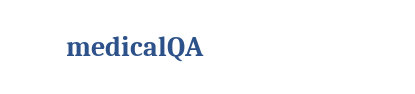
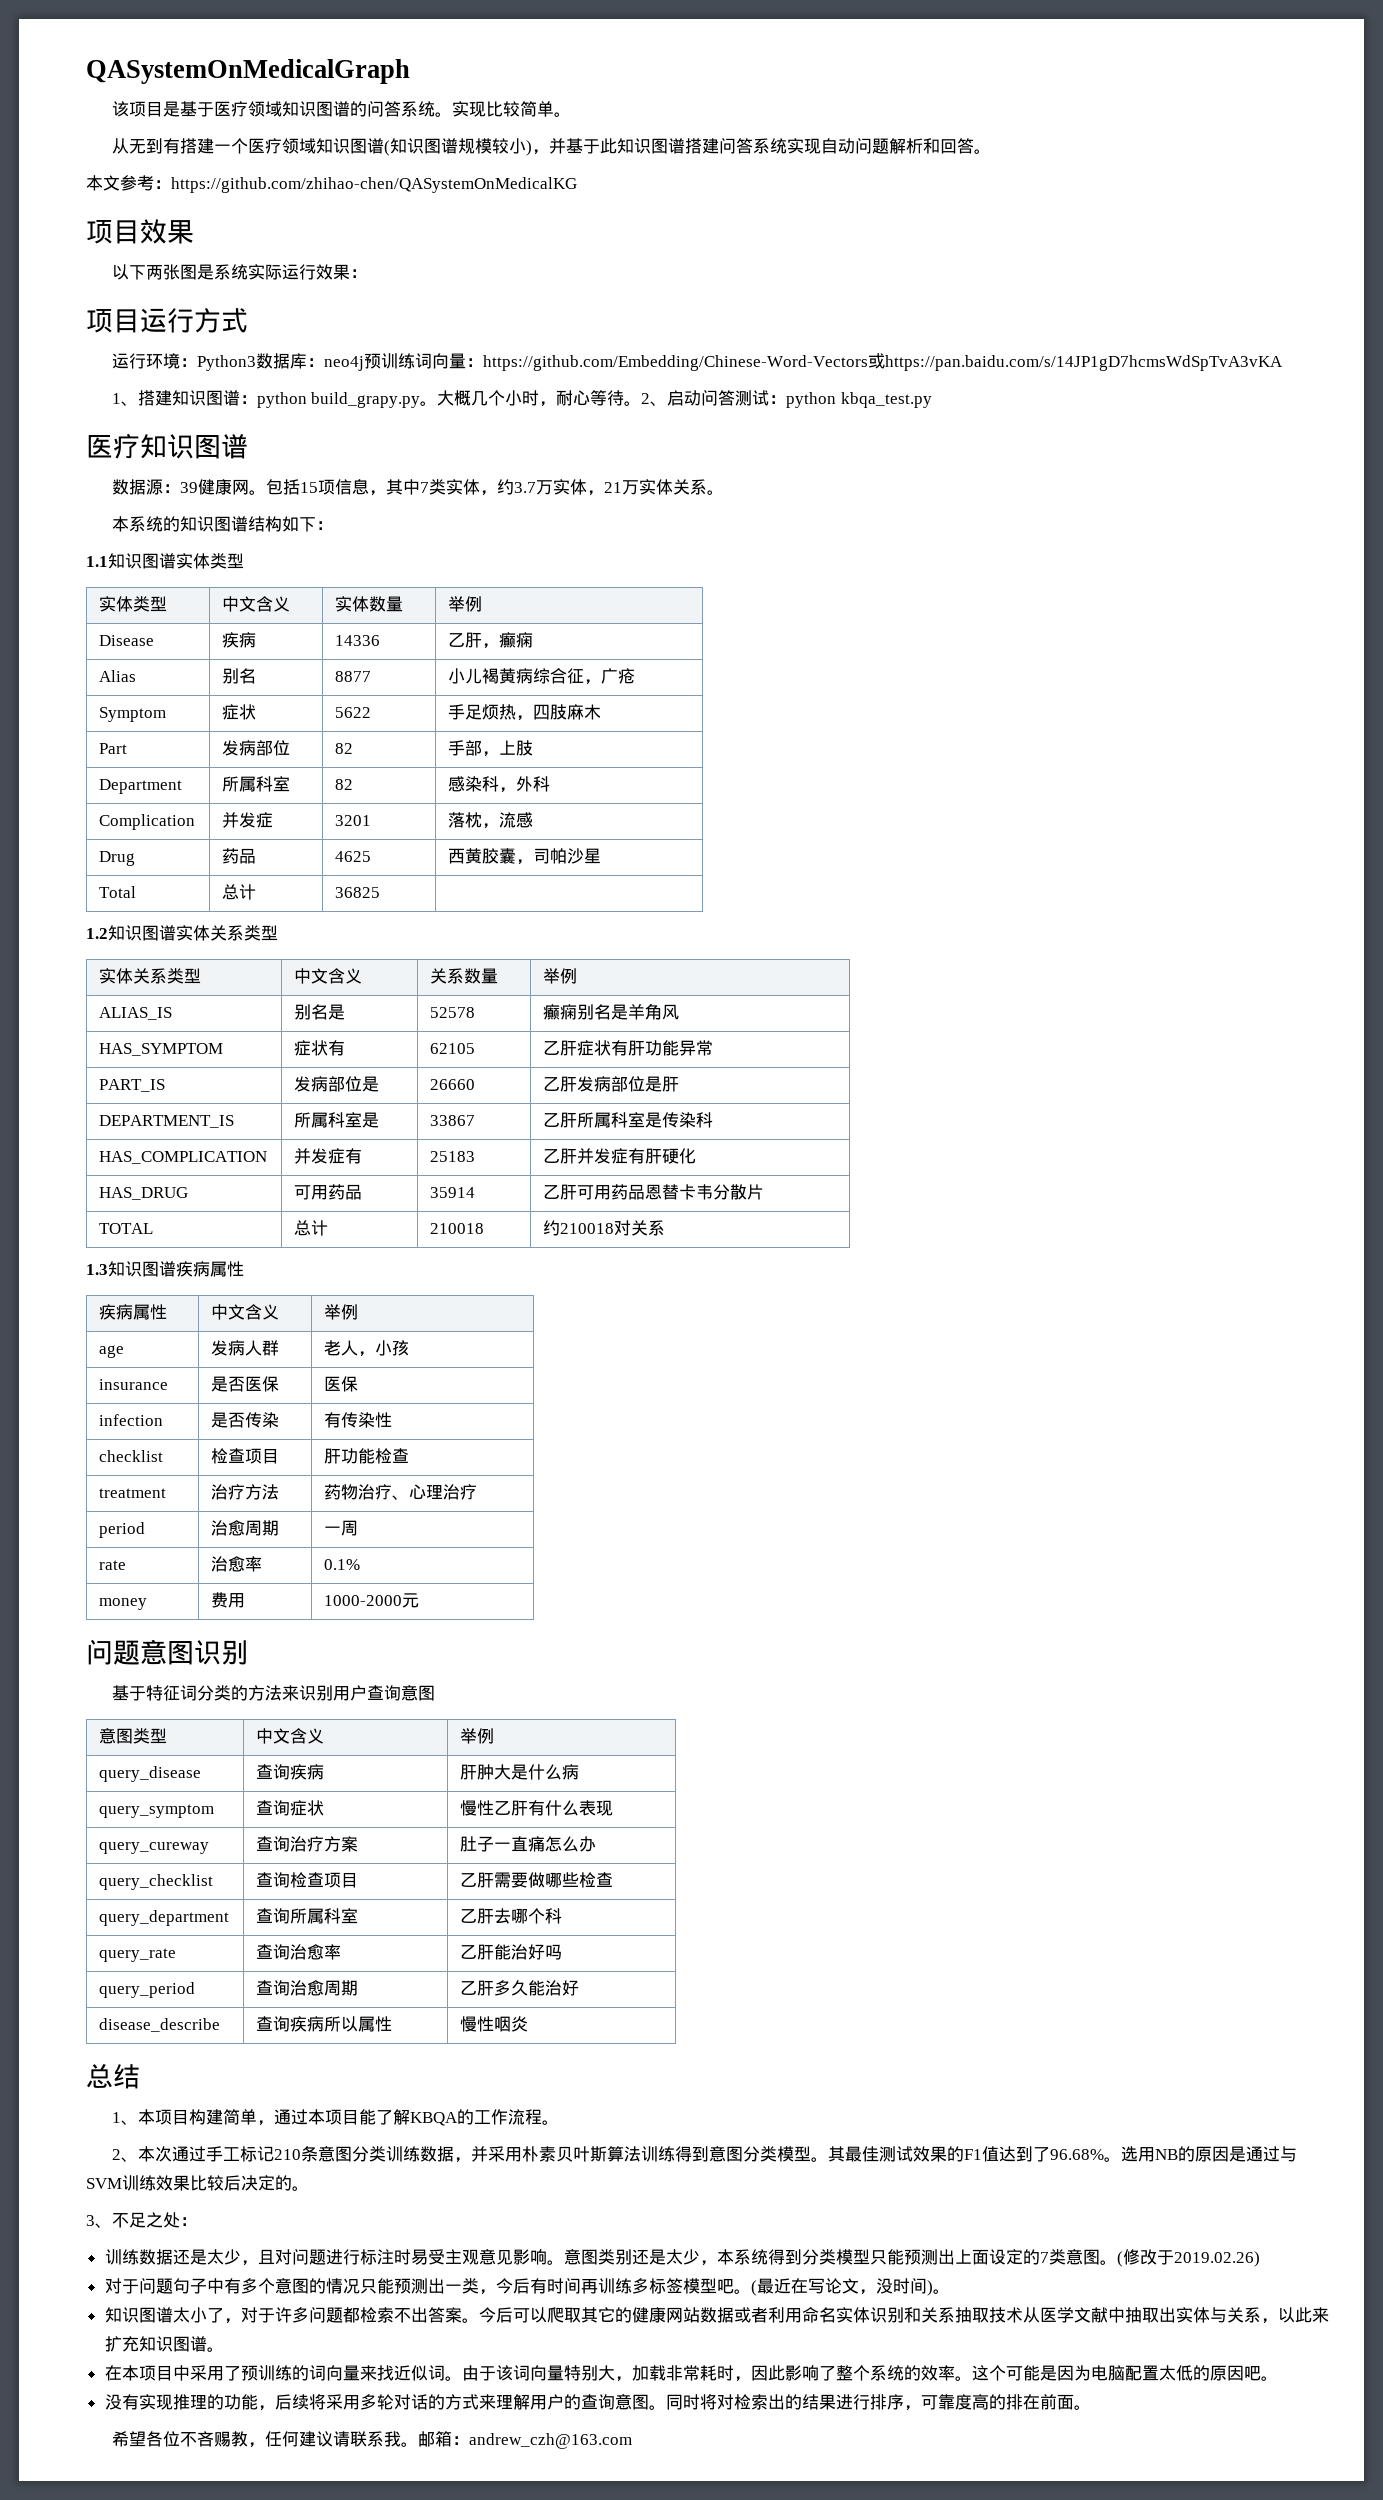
- medicalQA
+ QASystemOnMedicalGraph
+ 该项目是基于医疗领域知识图谱的问答系统。实现比较简单。
+ 从无到有搭建一个医疗领域知识图谱(知识图谱规模较小)，并基于此知识图谱搭建问答系统实现自动问题解析和回答。
+ 本文参考：https://github.com/zhihao-chen/QASystemOnMedicalKG
+ 项目效果
+ 以下两张图是系统实际运行效果：
+ 项目运行方式
+ 运行环境：Python3数据库：neo4j预训练词向量：https://github.com/Embedding/Chinese-Word-Vectors或https://pan.baidu.com/s/14JP1gD7hcmsWdSpTvA3vKA
+ 1、搭建知识图谱：python build_grapy.py。大概几个小时，耐心等待。2、启动问答测试：python kbqa_test.py
+ 医疗知识图谱
+ 数据源：39健康网。包括15项信息，其中7类实体，约3.7万实体，21万实体关系。
+ 本系统的知识图谱结构如下：
+ 1.1知识图谱实体类型
+ 实体类型 | 中文含义 | 实体数量 | 举例
+ Disease | 疾病 | 14336 | 乙肝，癫痫
+ Alias | 别名 | 8877 | 小儿褐黄病综合征，广疮
+ Symptom | 症状 | 5622 | 手足烦热，四肢麻木
+ Part | 发病部位 | 82 | 手部，上肢
+ Department | 所属科室 | 82 | 感染科，外科
+ Complication | 并发症 | 3201 | 落枕，流感
+ Drug | 药品 | 4625 | 西黄胶囊，司帕沙星
+ Total | 总计 | 36825 |
+ 1.2知识图谱实体关系类型
+ 实体关系类型 | 中文含义 | 关系数量 | 举例
+ ALIAS_IS | 别名是 | 52578 | 癫痫别名是羊角风
+ HAS_SYMPTOM | 症状有 | 62105 | 乙肝症状有肝功能异常
+ PART_IS | 发病部位是 | 26660 | 乙肝发病部位是肝
+ DEPARTMENT_IS | 所属科室是 | 33867 | 乙肝所属科室是传染科
+ HAS_COMPLICATION | 并发症有 | 25183 | 乙肝并发症有肝硬化
+ HAS_DRUG | 可用药品 | 35914 | 乙肝可用药品恩替卡韦分散片
+ TOTAL | 总计 | 210018 | 约210018对关系
+ 1.3知识图谱疾病属性
+ 疾病属性 | 中文含义 | 举例
+ age | 发病人群 | 老人，小孩
+ insurance | 是否医保 | 医保
+ infection | 是否传染 | 有传染性
+ checklist | 检查项目 | 肝功能检查
+ treatment | 治疗方法 | 药物治疗、心理治疗
+ period | 治愈周期 | 一周
+ rate | 治愈率 | 0.1%
+ money | 费用 | 1000-2000元
+ 问题意图识别
+ 基于特征词分类的方法来识别用户查询意图
+ 意图类型 | 中文含义 | 举例
+ query_disease | 查询疾病 | 肝肿大是什么病
+ query_symptom | 查询症状 | 慢性乙肝有什么表现
+ query_cureway | 查询治疗方案 | 肚子一直痛怎么办
+ query_checklist | 查询检查项目 | 乙肝需要做哪些检查
+ query_department | 查询所属科室 | 乙肝去哪个科
+ query_rate | 查询治愈率 | 乙肝能治好吗
+ query_period | 查询治愈周期 | 乙肝多久能治好
+ disease_describe | 查询疾病所以属性 | 慢性咽炎
+ 总结
+ 1、本项目构建简单，通过本项目能了解KBQA的工作流程。
+ 2、本次通过手工标记210条意图分类训练数据，并采用朴素贝叶斯算法训练得到意图分类模型。其最佳测试效果的F1值达到了96.68%。选用NB的原因是通过与SVM训练效果比较后决定的。
+ 3、不足之处：
+ 训练数据还是太少，且对问题进行标注时易受主观意见影响。意图类别还是太少，本系统得到分类模型只能预测出上面设定的7类意图。(修改于2019.02.26)
+ 对于问题句子中有多个意图的情况只能预测出一类，今后有时间再训练多标签模型吧。(最近在写论文，没时间)。
+ 知识图谱太小了，对于许多问题都检索不出答案。今后可以爬取其它的健康网站数据或者利用命名实体识别和关系抽取技术从医学文献中抽取出实体与关系，以此来扩充知识图谱。
+ 在本项目中采用了预训练的词向量来找近似词。由于该词向量特别大，加载非常耗时，因此影响了整个系统的效率。这个可能是因为电脑配置太低的原因吧。
+ 没有实现推理的功能，后续将采用多轮对话的方式来理解用户的查询意图。同时将对检索出的结果进行排序，可靠度高的排在前面。
+ 希望各位不吝赐教，任何建议请联系我。邮箱：andrew_czh@163.com

